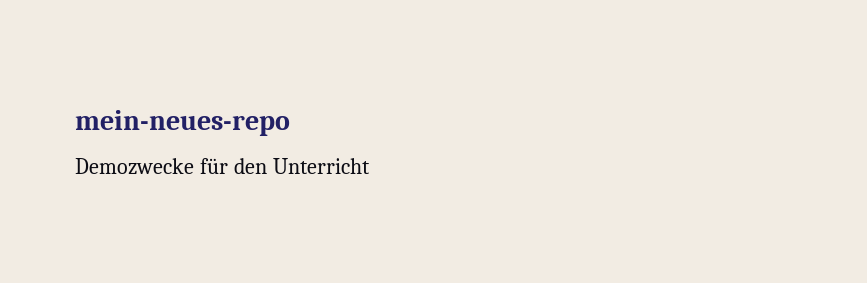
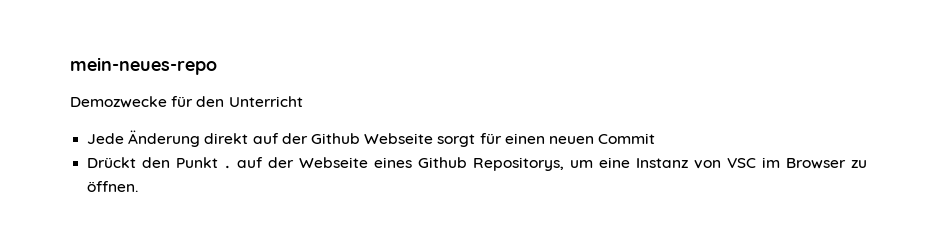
+ Jede Änderung direkt auf der Github Webseite sorgt für einen neuen Commit
+ Drückt den Punkt . auf der Webseite eines Github Repositorys, um eine Instanz von VSC im Browser zu öffnen.

